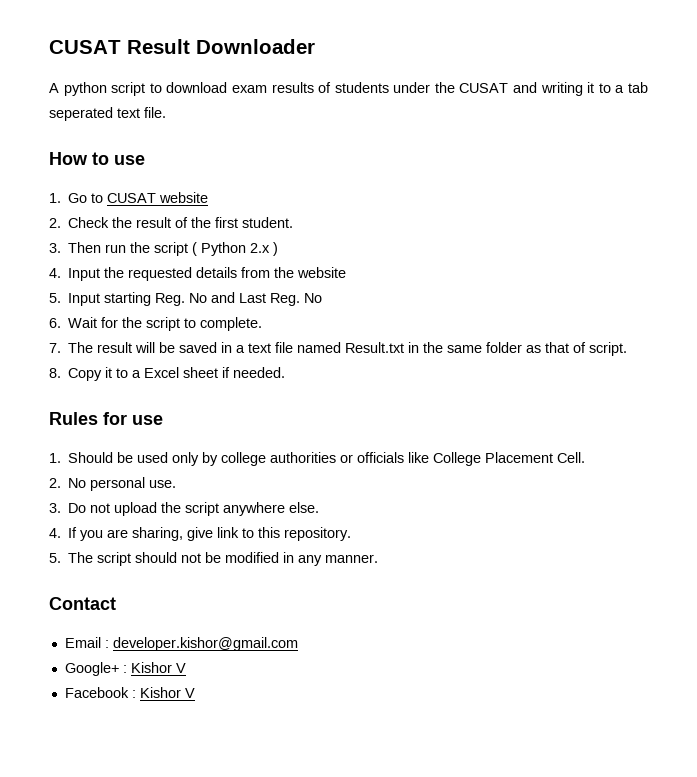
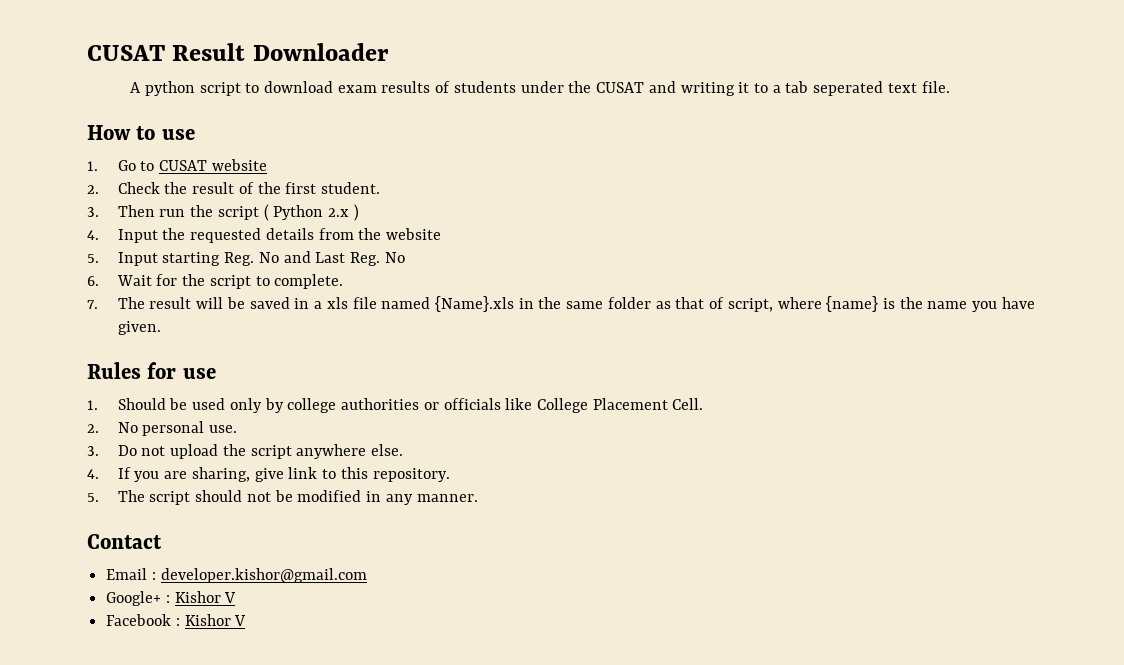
- 7. The result will be saved in a text file named Result.txt in the same folder as that of script.
- 8. Copy it to a Excel sheet if needed.
+ 7. The result will be saved in a xls file named {Name}.xls in the same folder as that of script, where {name} is the name you have given.

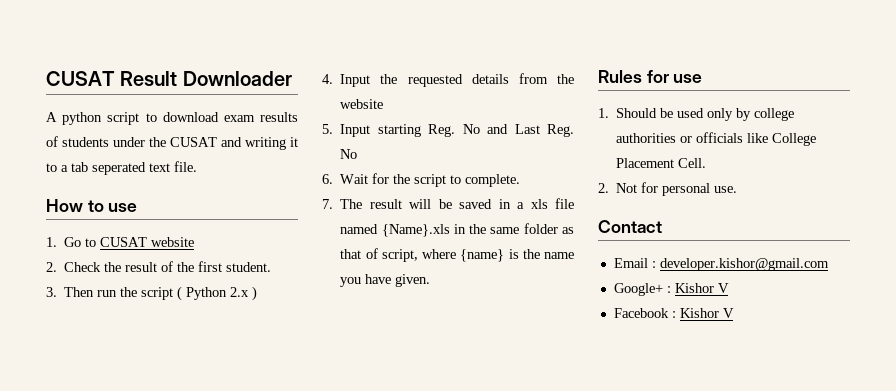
- 2. No personal use.
+ 2. Not for personal use.
- 3. Do not upload the script anywhere else.
- 4. If you are sharing, give link to this repository.
- 5. The script should not be modified in any manner.

